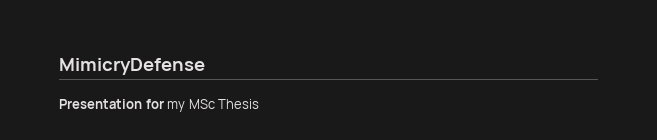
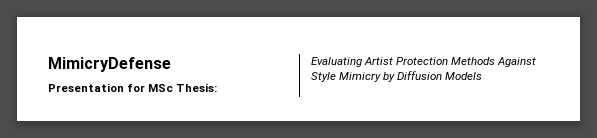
- Presentation for my MSc Thesis
+ Presentation for MSc Thesis:
+ Evaluating Artist Protection Methods Against Style Mimicry by Diffusion Models

